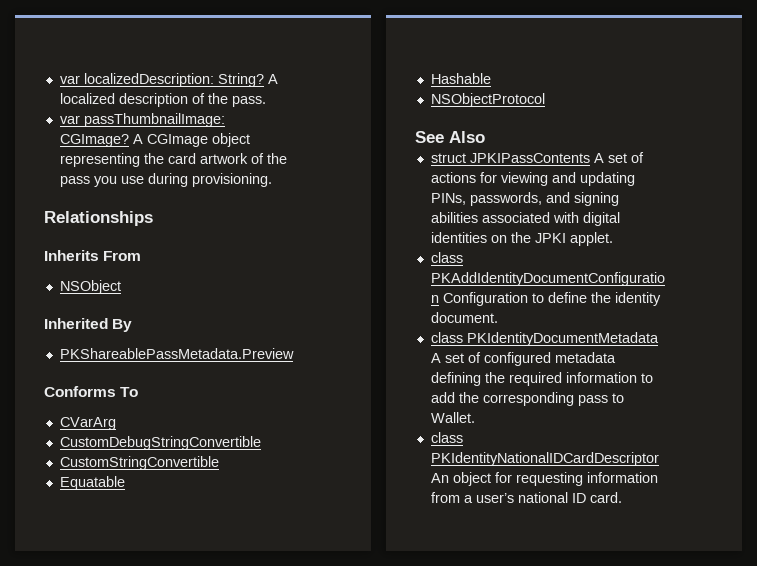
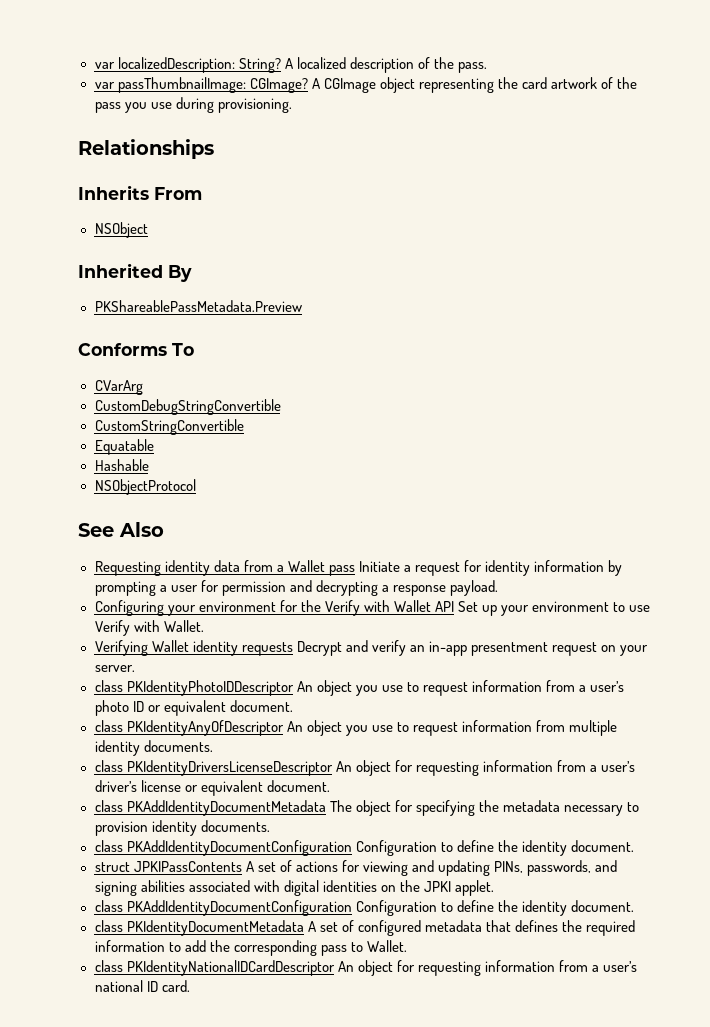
+ Requesting identity data from a Wallet pass Initiate a request for identity information by prompting a user for permission and decrypting a response payload.
+ Configuring your environment for the Verify with Wallet API Set up your environment to use Verify with Wallet.
+ Verifying Wallet identity requests Decrypt and verify an in-app presentment request on your server.
+ class PKIdentityPhotoIDDescriptor An object you use to request information from a user’s photo ID or equivalent document.
+ class PKIdentityAnyOfDescriptor An object you use to request information from multiple identity documents.
+ class PKIdentityDriversLicenseDescriptor An object for requesting information from a user’s driver’s license or equivalent document.
+ class PKAddIdentityDocumentMetadata The object for specifying the metadata necessary to provision identity documents.
+ class PKAddIdentityDocumentConfiguration Configuration to define the identity document.
- class PKIdentityDocumentMetadata A set of configured metadata defining the required information to add the corresponding pass to Wallet.
+ class PKIdentityDocumentMetadata A set of configured metadata that defines the required information to add the corresponding pass to Wallet.

